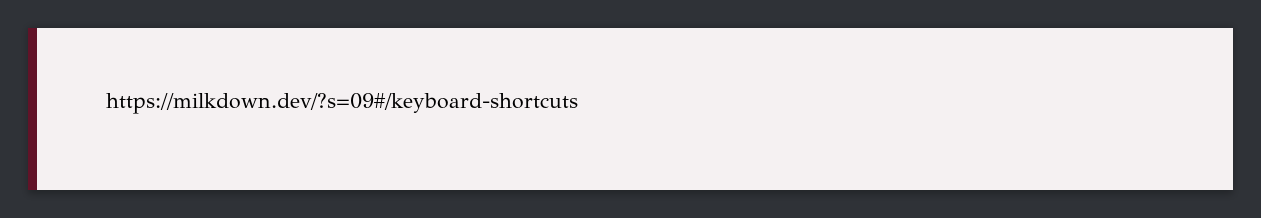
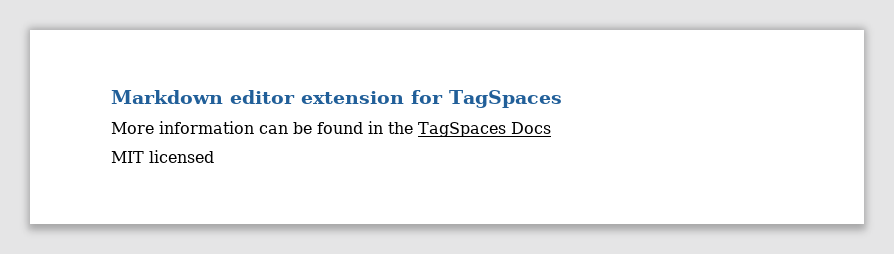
- https://milkdown.dev/?s=09#/keyboard-shortcuts
+ Markdown editor extension for TagSpaces
+ More information can be found in the TagSpaces Docs
+ MIT licensed

